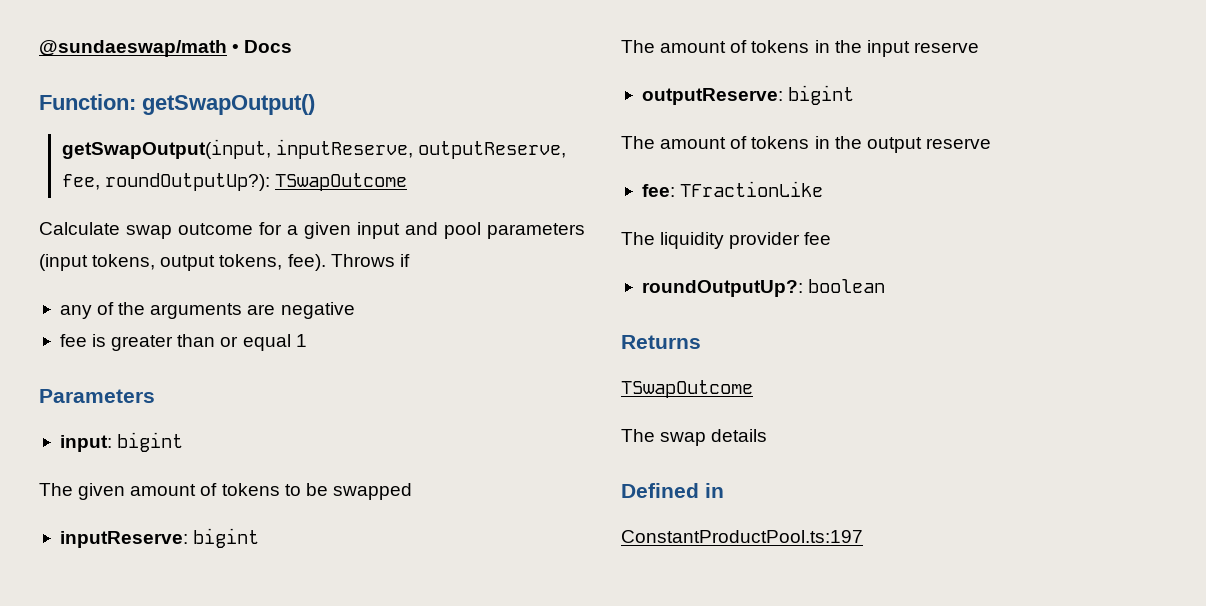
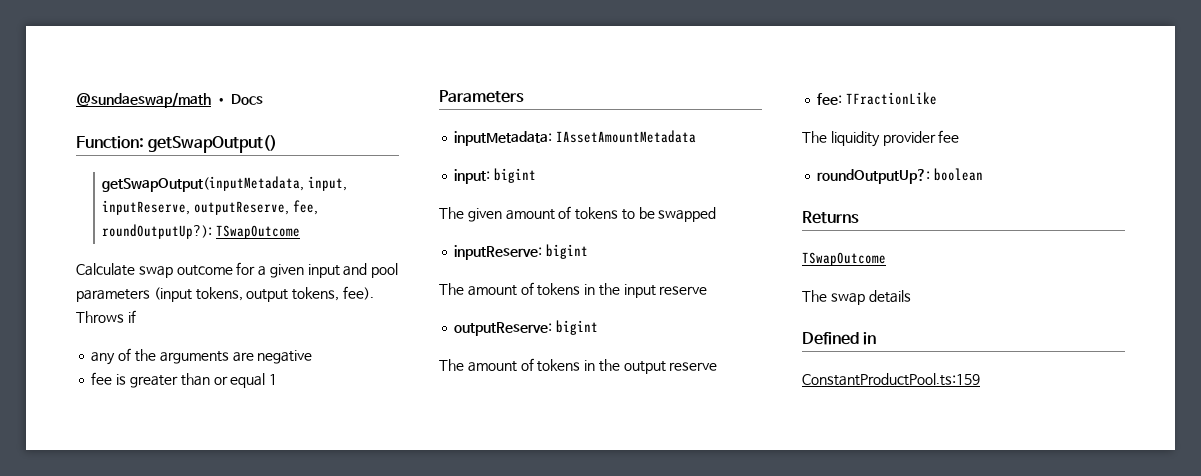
- getSwapOutput(input, inputReserve, outputReserve, fee, roundOutputUp?): TSwapOutcome
+ getSwapOutput(inputMetadata, input, inputReserve, outputReserve, fee, roundOutputUp?): TSwapOutcome
+ inputMetadata: IAssetAmountMetadata
- ConstantProductPool.ts:197
+ ConstantProductPool.ts:159

